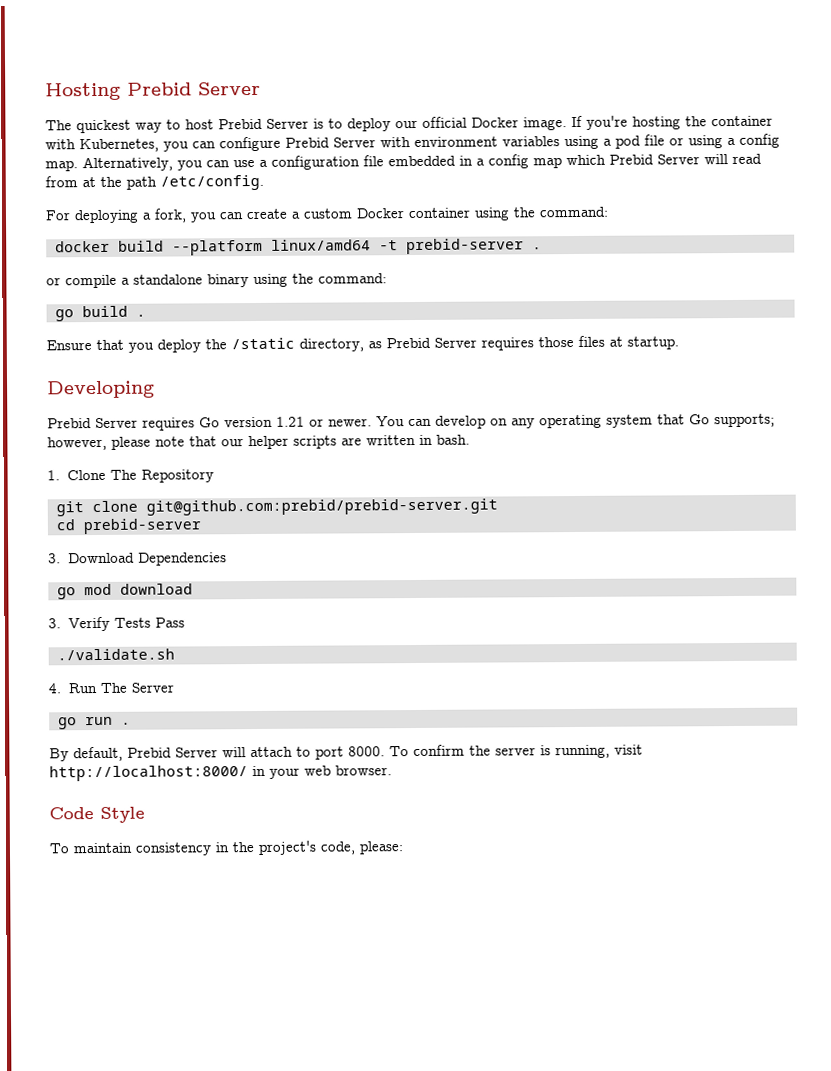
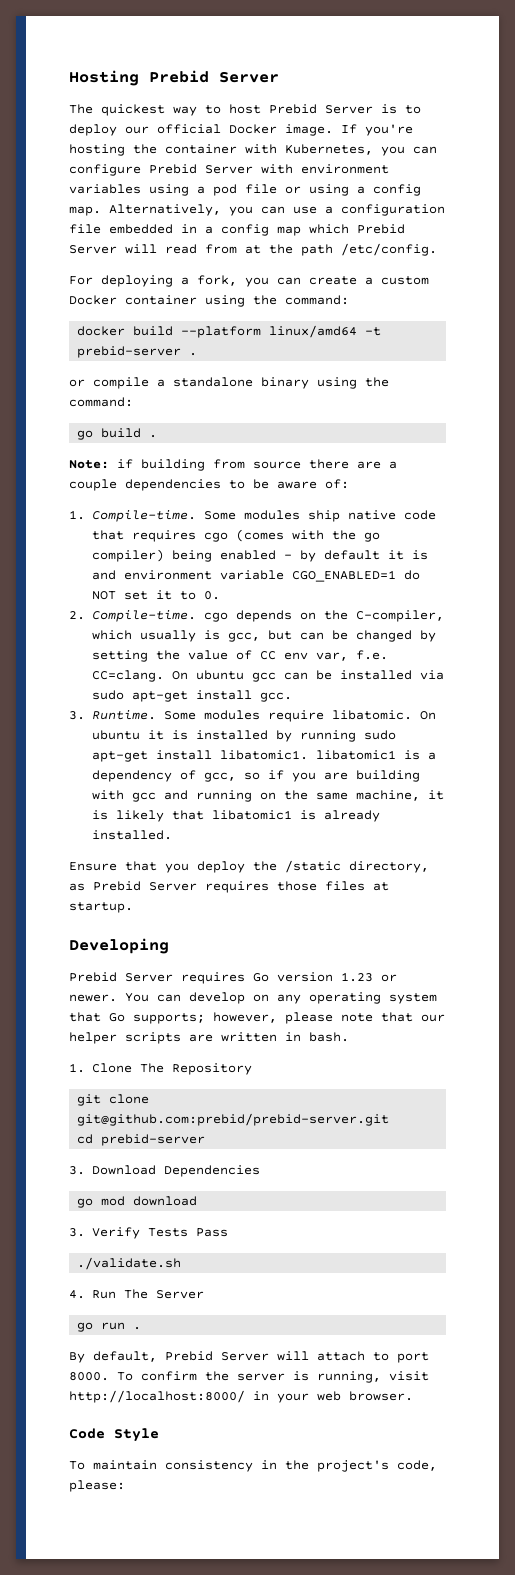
+ Note: if building from source there are a couple dependencies to be aware of:
+ 1. Compile-time. Some modules ship native code that requires cgo (comes with the go compiler) being enabled - by default it is and environment variable CGO_ENABLED=1 do NOT set it to 0.
+ 2. Compile-time. cgo depends on the C-compiler, which usually is gcc, but can be changed by setting the value of CC env var, f.e. CC=clang. On ubuntu gcc can be installed via sudo apt-get install gcc.
+ 3. Runtime. Some modules require libatomic. On ubuntu it is installed by running sudo apt-get install libatomic1. libatomic1 is a dependency of gcc, so if you are building with gcc and running on the same machine, it is likely that libatomic1 is already installed.
- Prebid Server requires Go version 1.21 or newer.
+ Prebid Server requires Go version 1.23 or newer.

